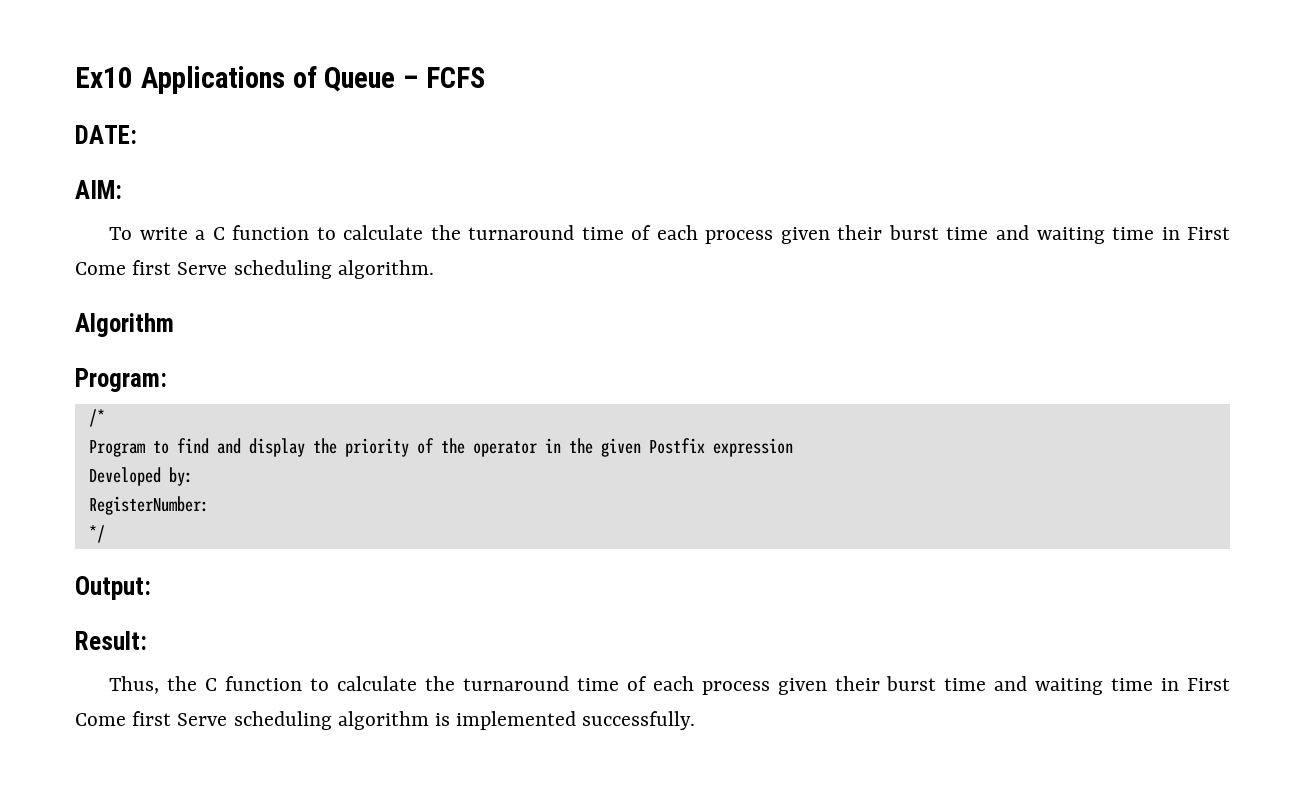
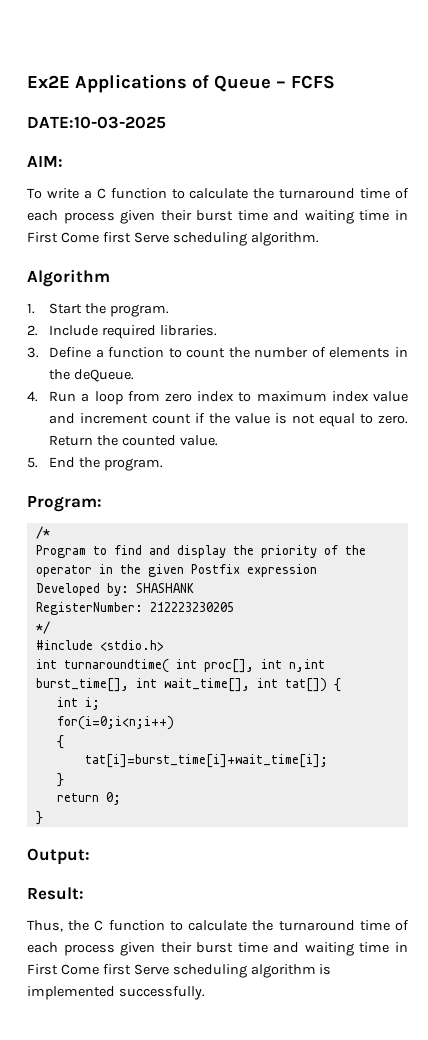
- Ex10 Applications of Queue – FCFS
+ Ex2E Applications of Queue – FCFS
- DATE:
+ DATE:10-03-2025
+ 1. Start the program.
+ 2. Include required libraries.
+ 3. Define a function to count the number of elements in the deQueue.
+ 4. Run a loop from zero index to maximum index value and increment count if the value is not equal to zero. Return the counted value.
+ 5. End the program.
- Developed by:
+ Developed by: SHASHANK
- RegisterNumber:
+ RegisterNumber: 212223230205
+ #include <stdio.h>
+ int turnaroundtime( int proc[], int n,int burst_time[], int wait_time[], int tat[]) {
+ int i;
+ for(i=0;i<n;i++)
+ {
+ tat[i]=burst_time[i]+wait_time[i];
+ }
+ return 0;
+ }

